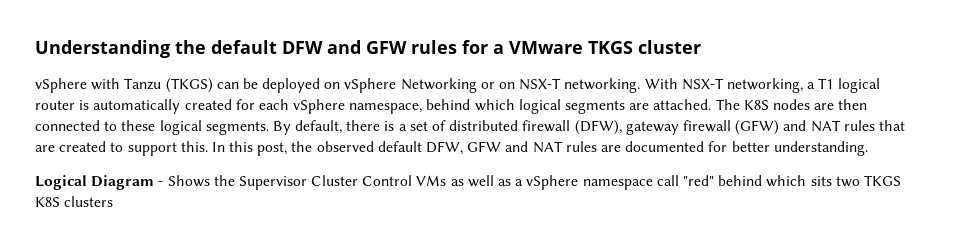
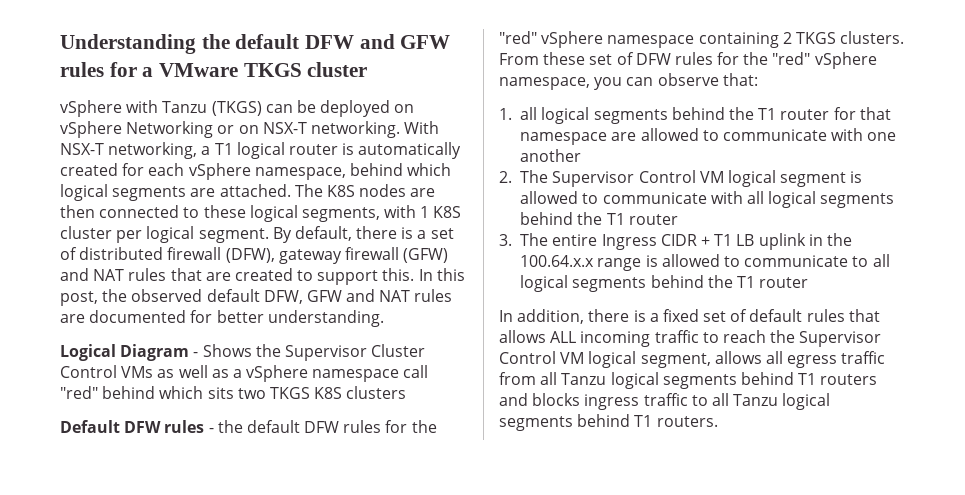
- The K8S nodes are then connected to these logical segments.
+ The K8S nodes are then connected to these logical segments, with 1 K8S cluster per logical segment.
+ Default DFW rules - the default DFW rules for the "red" vSphere namespace containing 2 TKGS clusters. From these set of DFW rules for the "red" vSphere namespace, you can observe that:
+ 1. all logical segments behind the T1 router for that namespace are allowed to communicate with one another
+ 2. The Supervisor Control VM logical segment is allowed to communicate with all logical segments behind the T1 router
+ 3. The entire Ingress CIDR + T1 LB uplink in the 100.64.x.x range is allowed to communicate to all logical segments behind the T1 router
+ In addition, there is a fixed set of default rules that allows ALL incoming traffic to reach the Supervisor Control VM logical segment, allows all egress traffic from all Tanzu logical segments behind T1 routers and blocks ingress traffic to all Tanzu logical segments behind T1 routers.

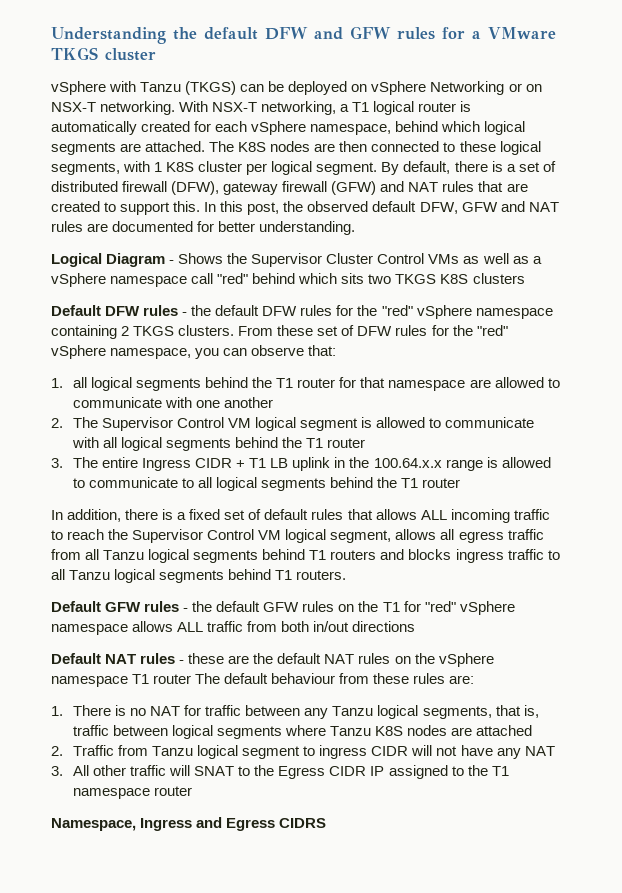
+ Default GFW rules - the default GFW rules on the T1 for "red" vSphere namespace allows ALL traffic from both in/out directions
+ Default NAT rules - these are the default NAT rules on the vSphere namespace T1 router The default behaviour from these rules are:
+ 1. There is no NAT for traffic between any Tanzu logical segments, that is, traffic between logical segments where Tanzu K8S nodes are attached
+ 2. Traffic from Tanzu logical segment to ingress CIDR will not have any NAT
+ 3. All other traffic will SNAT to the Egress CIDR IP assigned to the T1 namespace router
+ Namespace, Ingress and Egress CIDRS

